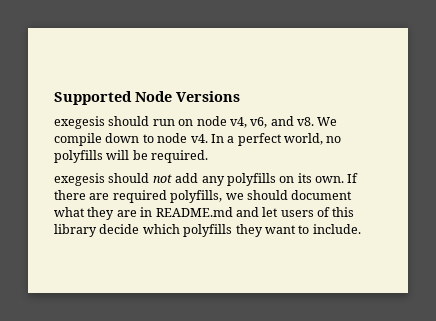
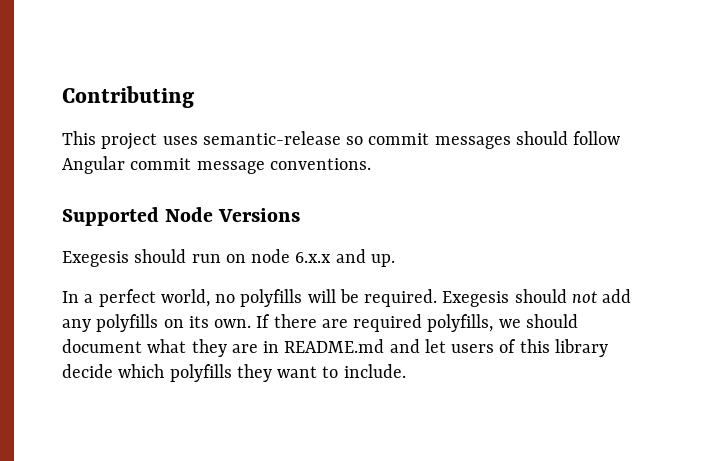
+ Contributing
+ This project uses semantic-release so commit messages should follow Angular commit message conventions.
- exegesis should run on node v4, v6, and v8. We compile down to node v4. In a perfect world, no polyfills will be required.
- exegesis should not add any polyfills on its own.
+ Exegesis should run on node 6.x.x and up.
+ In a perfect world, no polyfills will be required. Exegesis should not add any polyfills on its own.

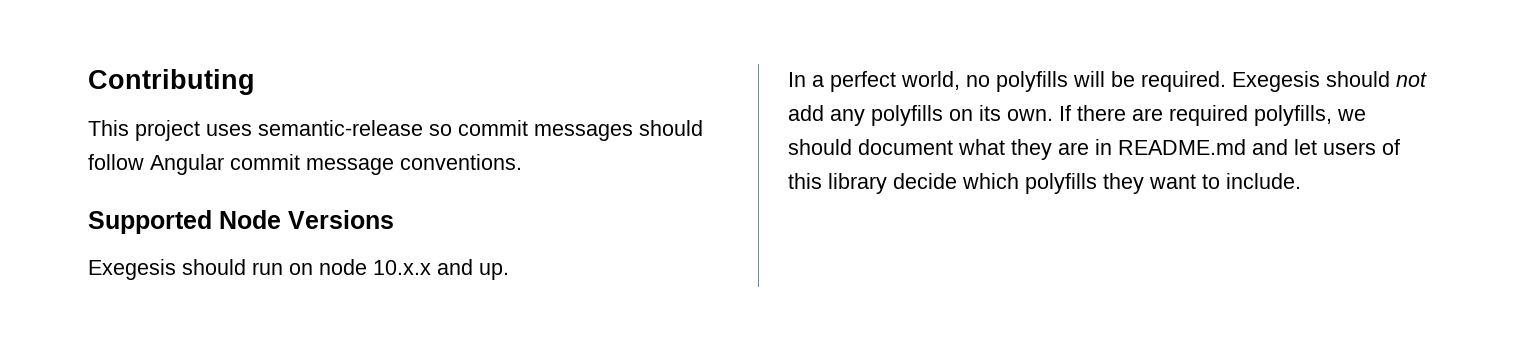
- Exegesis should run on node 6.x.x and up.
+ Exegesis should run on node 10.x.x and up.

